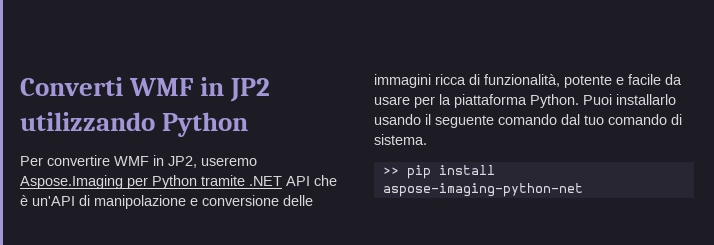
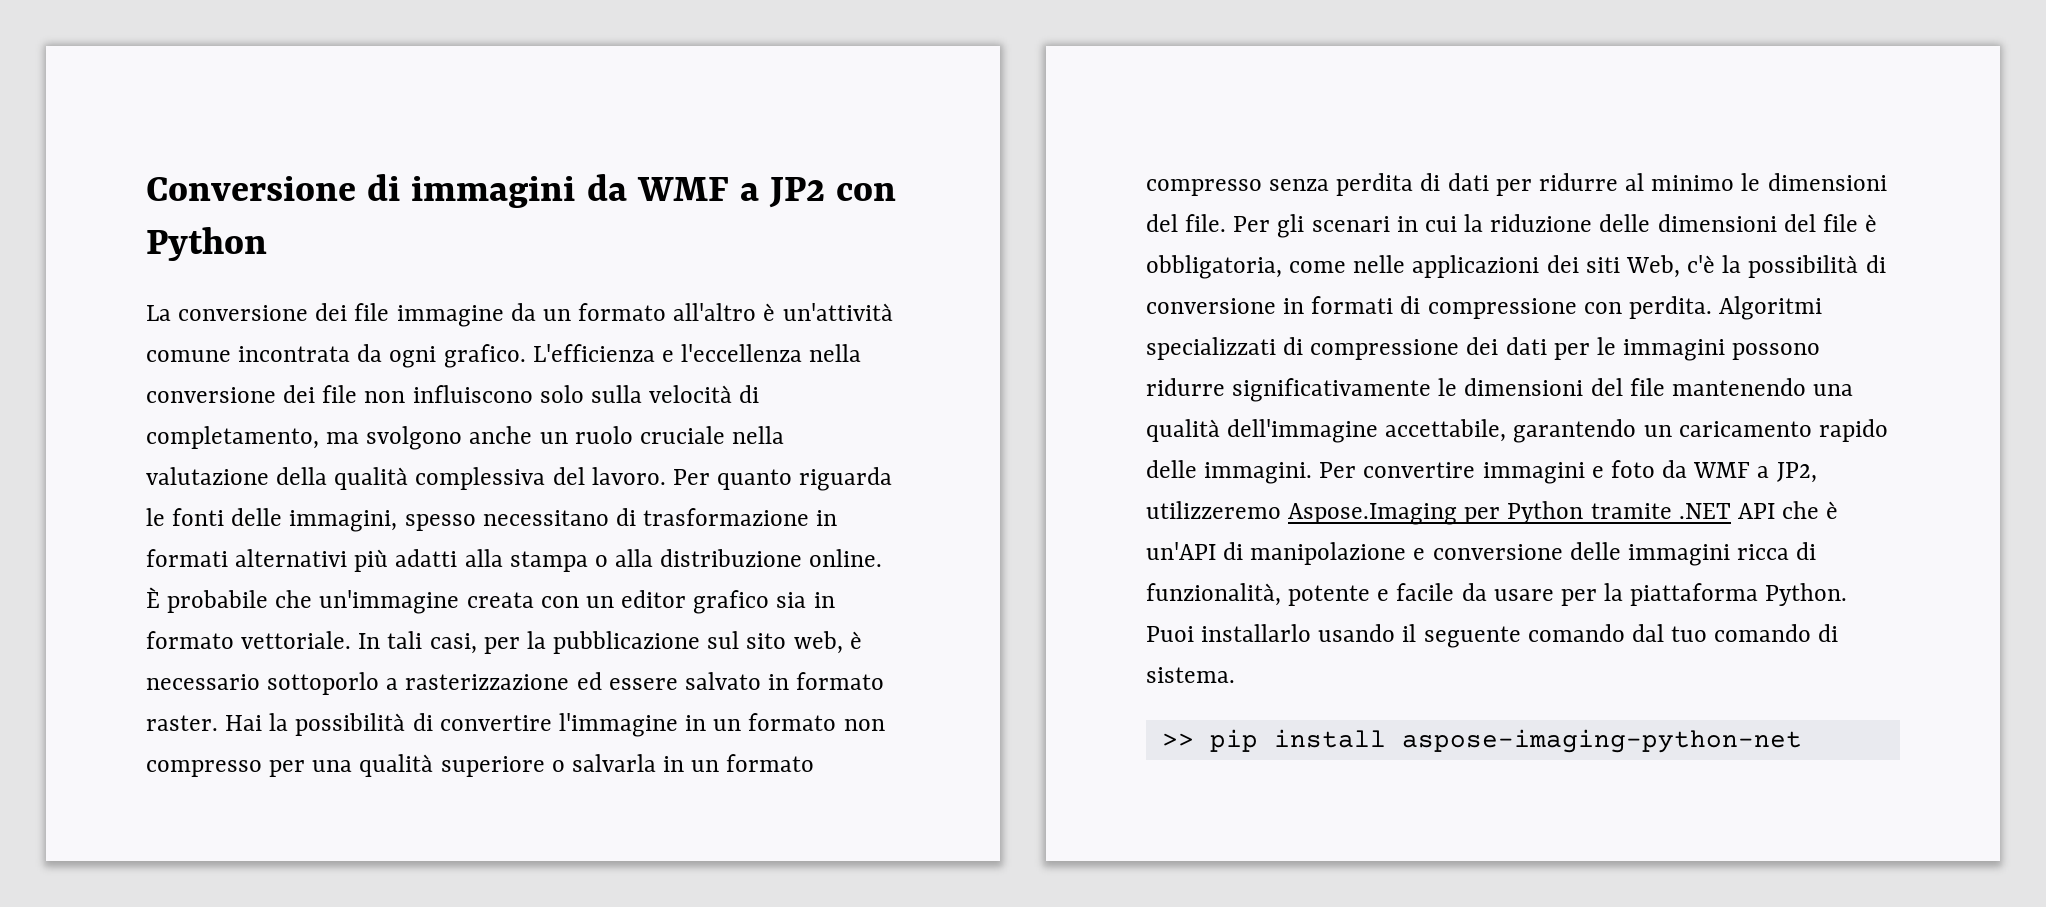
- Converti WMF in JP2 utilizzando Python
- Per convertire WMF in JP2, useremo Aspose.Imaging per Python tramite .NET API che è un'API di manipolazione e conversione delle immagini ricca di funzionalità, potente e facile da usare per la piattaforma Python.
+ Conversione di immagini da WMF a JP2 con Python
+ La conversione dei file immagine da un formato all'altro è un'attività comune incontrata da ogni grafico. L'efficienza e l'eccellenza nella conversione dei file non influiscono solo sulla velocità di completamento, ma svolgono anche un ruolo cruciale nella valutazione della qualità complessiva del lavoro. Per quanto riguarda le fonti delle immagini, spesso necessitano di trasformazione in formati alternativi più adatti alla stampa o alla distribuzione online. È probabile che un'immagine creata con un editor grafico sia in formato vettoriale. In tali casi, per la pubblicazione sul sito web, è necessario sottoporlo a rasterizzazione ed essere salvato in formato raster. Hai la possibilità di convertire l'immagine in un formato non compresso per una qualità superiore o salvarla in un formato compresso senza perdita di dati per ridurre al minimo le dimensioni del file. Per gli scenari in cui la riduzione delle dimensioni del file è obbligatoria, come nelle applicazioni dei siti Web, c'è la possibilità di conversione in formati di compressione con perdita. Algoritmi specializzati di compressione dei dati per le immagini possono ridurre significativamente le dimensioni del file mantenendo una qualità dell'immagine accettabile, garantendo un caricamento rapido delle immagini. Per convertire immagini e foto da WMF a JP2, utilizzeremo Aspose.Imaging per Python tramite .NET API che è un'API di manipolazione e conversione delle immagini ricca di funzionalità, potente e facile da usare per la piattaforma Python.

